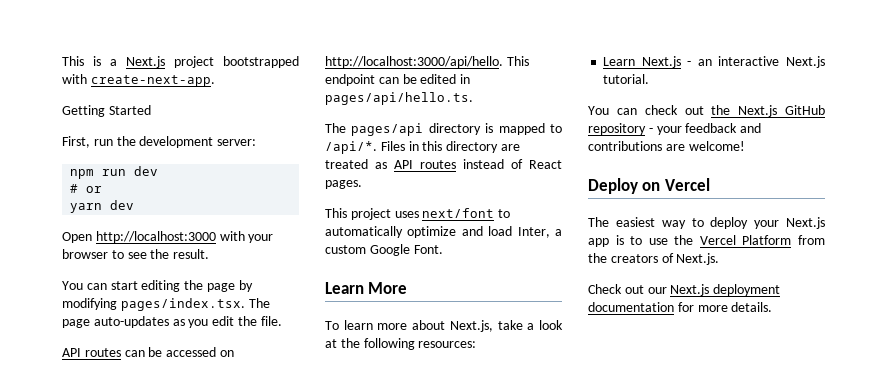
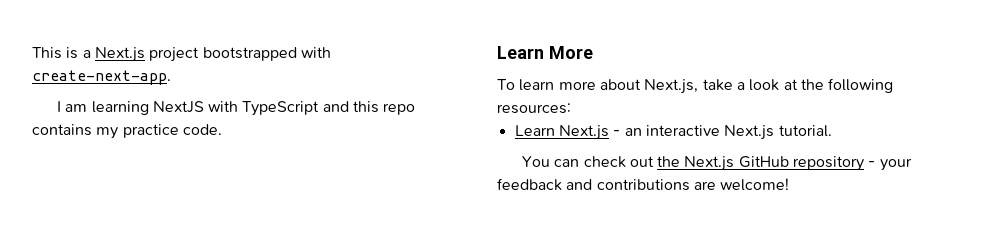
- Getting Started
- First, run the development server:
- npm run dev
- # or
- yarn dev
- Open http://localhost:3000 with your browser to see the result.
- You can start editing the page by modifying pages/index.tsx. The page auto-updates as you edit the file.
- API routes can be accessed on http://localhost:3000/api/hello. This endpoint can be edited in pages/api/hello.ts.
- The pages/api directory is mapped to /api/*. Files in this directory are treated as API routes instead of React pages.
- This project uses next/font to automatically optimize and load Inter, a custom Google Font.
+ I am learning NextJS with TypeScript and this repo contains my practice code.
- Deploy on Vercel
- The easiest way to deploy your Next.js app is to use the Vercel Platform from the creators of Next.js.
- Check out our Next.js deployment documentation for more details.

